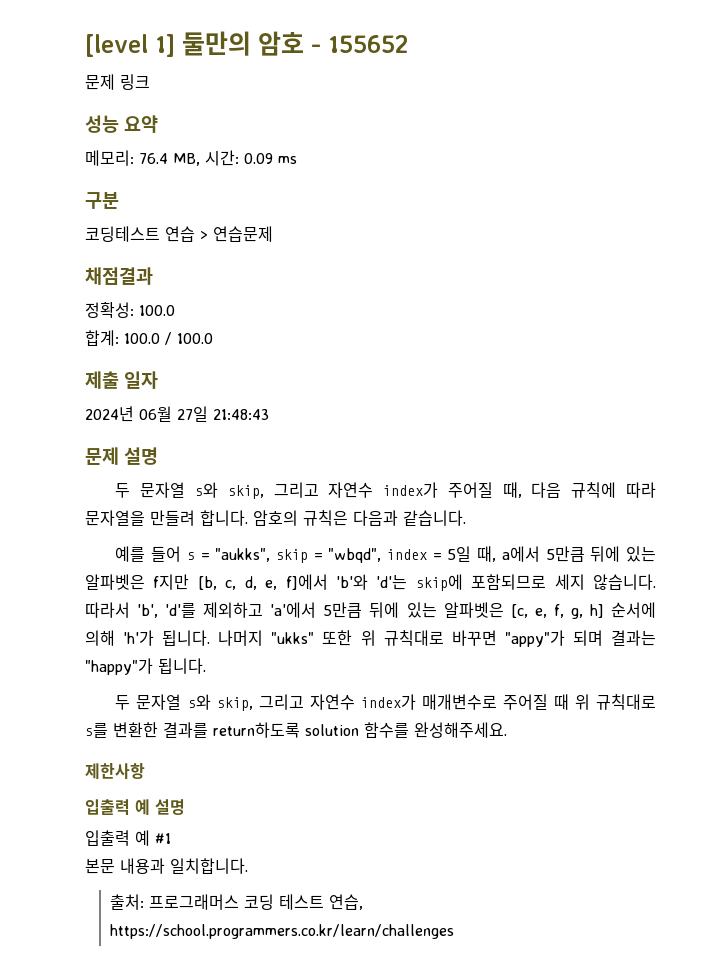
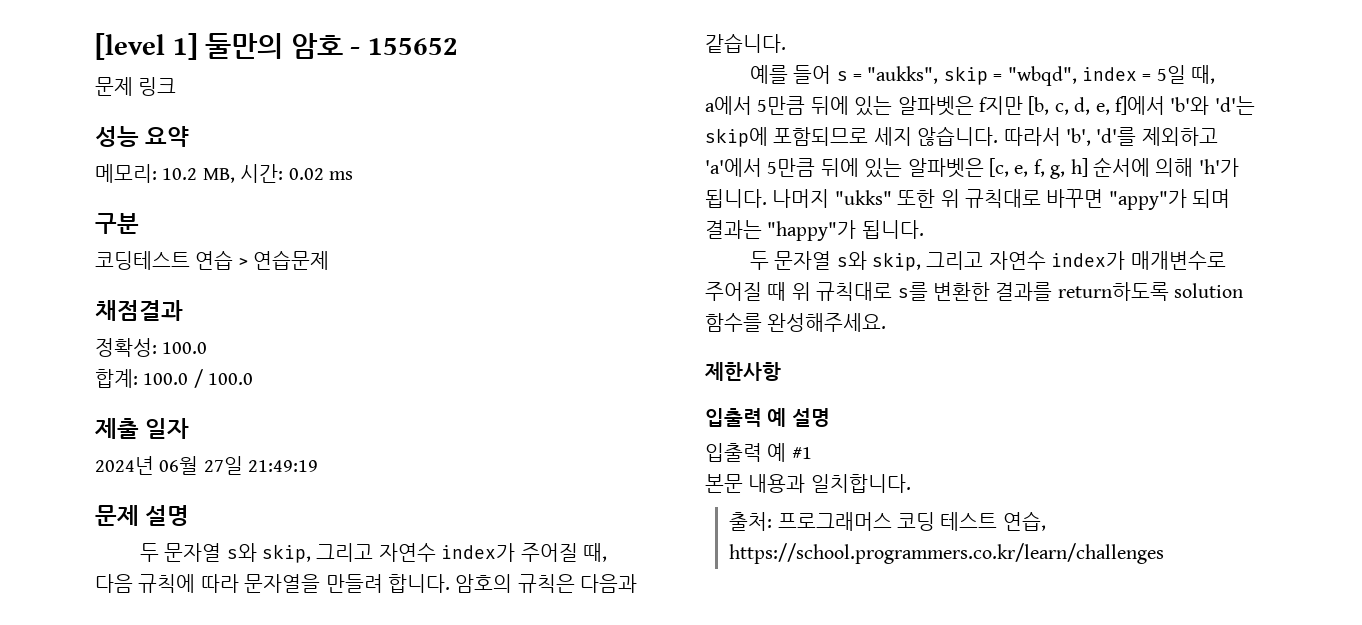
- 메모리: 76.4 MB, 시간: 0.09 ms
+ 메모리: 10.2 MB, 시간: 0.02 ms
- 2024년 06월 27일 21:48:43
+ 2024년 06월 27일 21:49:19

